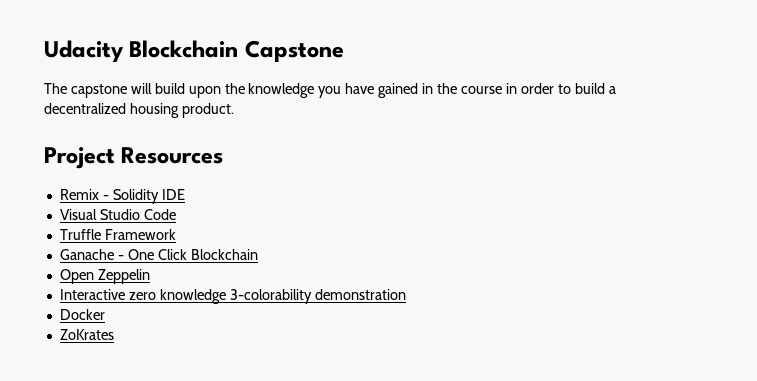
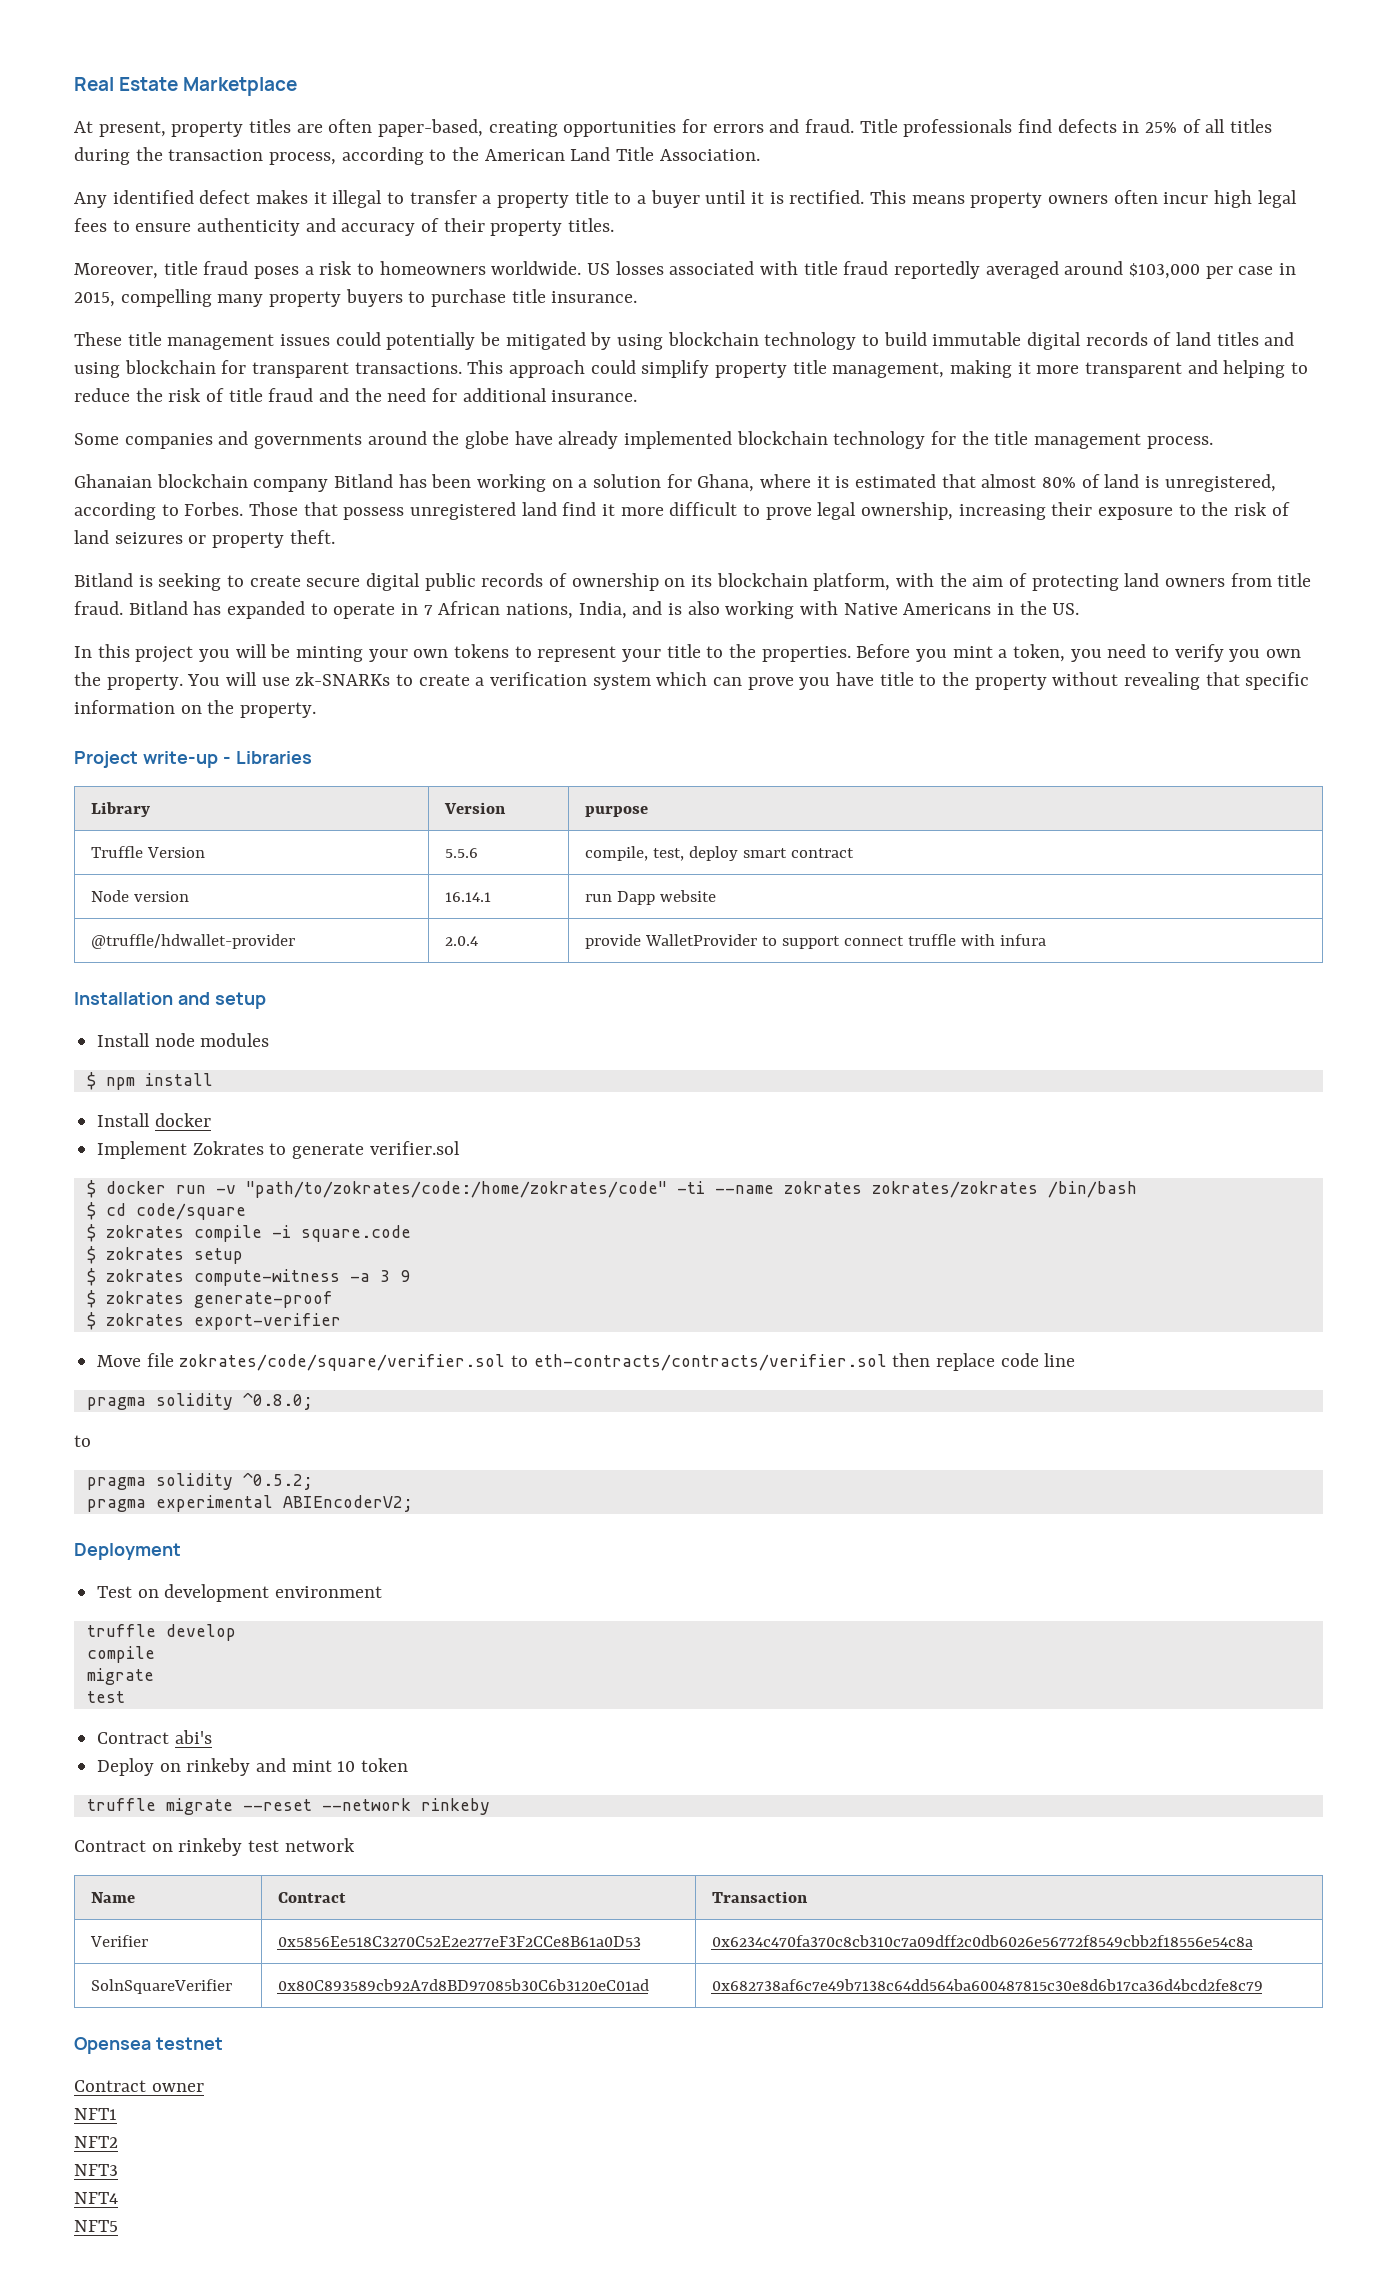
- Udacity Blockchain Capstone
- The capstone will build upon the knowledge you have gained in the course in order to build a decentralized housing product.
- Project Resources
- Remix - Solidity IDE
- Visual Studio Code
- Truffle Framework
- Ganache - One Click Blockchain
- Open Zeppelin
- Interactive zero knowledge 3-colorability demonstration
- Docker
- ZoKrates
+ Real Estate Marketplace
+ At present, property titles are often paper-based, creating opportunities for errors and fraud. Title professionals find defects in 25% of all titles during the transaction process, according to the American Land Title Association.
+ Any identified defect makes it illegal to transfer a property title to a buyer until it is rectified. This means property owners often incur high legal fees to ensure authenticity and accuracy of their property titles.
+ Moreover, title fraud poses a risk to homeowners worldwide. US losses associated with title fraud reportedly averaged around $103,000 per case in 2015, compelling many property buyers to purchase title insurance.
+ These title management issues could potentially be mitigated by using blockchain technology to build immutable digital records of land titles and using blockchain for transparent transactions. This approach could simplify property title management, making it more transparent and helping to reduce the risk of title fraud and the need for additional insurance.
+ Some companies and governments around the globe have already implemented blockchain technology for the title management process.
+ Ghanaian blockchain company Bitland has been working on a solution for Ghana, where it is estimated that almost 80% of land is unregistered, according to Forbes. Those that possess unregistered land find it more difficult to prove legal ownership, increasing their exposure to the risk of land seizures or property theft.
+ Bitland is seeking to create secure digital public records of ownership on its blockchain platform, with the aim of protecting land owners from title fraud. Bitland has expanded to operate in 7 African nations, India, and is also working with Native Americans in the US.
+ In this project you will be minting your own tokens to represent your title to the properties. Before you mint a token, you need to verify you own the property. You will use zk-SNARKs to create a verification system which can prove you have title to the property without revealing that specific information on the property.
+ Project write-up - Libraries
+ Library | Version | purpose
+ Truffle Version | 5.5.6 | compile, test, deploy smart contract
+ Node version | 16.14.1 | run Dapp website
+ @truffle/hdwallet-provider | 2.0.4 | provide WalletProvider to support connect truffle with infura
+ Installation and setup
+ Install node modules
+ $ npm install
+ Install docker
+ Implement Zokrates to generate verifier.sol
+ $ docker run -v "path/to/zokrates/code:/home/zokrates/code" -ti --name zokrates zokrates/zokrates /bin/bash
+ $ cd code/square
+ $ zokrates compile -i square.code
+ $ zokrates setup
+ $ zokrates compute-witness -a 3 9
+ $ zokrates generate-proof
+ $ zokrates export-verifier
+ Move file zokrates/code/square/verifier.sol to eth-contracts/contracts/verifier.sol then replace code line
+ pragma solidity ^0.8.0;
+ to
+ pragma solidity ^0.5.2;
+ pragma experimental ABIEncoderV2;
+ Deployment
+ Test on development environment
+ truffle develop
+ compile
+ migrate
+ test
+ Contract abi's
+ Deploy on rinkeby and mint 10 token
+ truffle migrate --reset --network rinkeby
+ Contract on rinkeby test network
+ Name | Contract | Transaction
+ Verifier | 0x5856Ee518C3270C52E2e277eF3F2CCe8B61a0D53 | 0x6234c470fa370c8cb310c7a09dff2c0db6026e56772f8549cbb2f18556e54c8a
+ SolnSquareVerifier | 0x80C893589cb92A7d8BD97085b30C6b3120eC01ad | 0x682738af6c7e49b7138c64dd564ba600487815c30e8d6b17ca36d4bcd2fe8c79
+ Opensea testnet
+ Contract owner
+ NFT1
+ NFT2
+ NFT3
+ NFT4
+ NFT5

